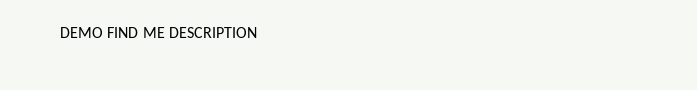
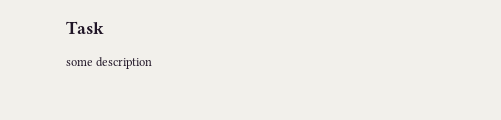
- DEMO FIND ME DESCRIPTION
+ Task
+ some description

